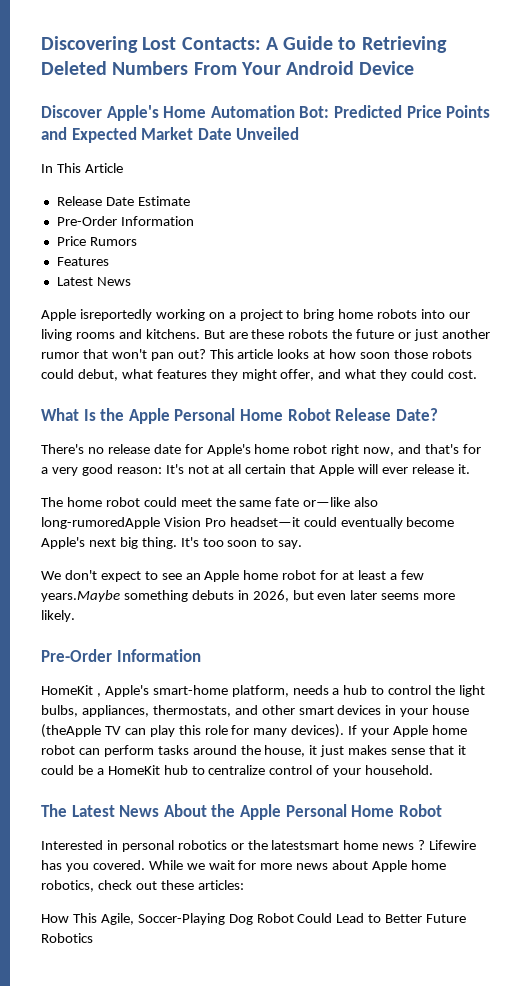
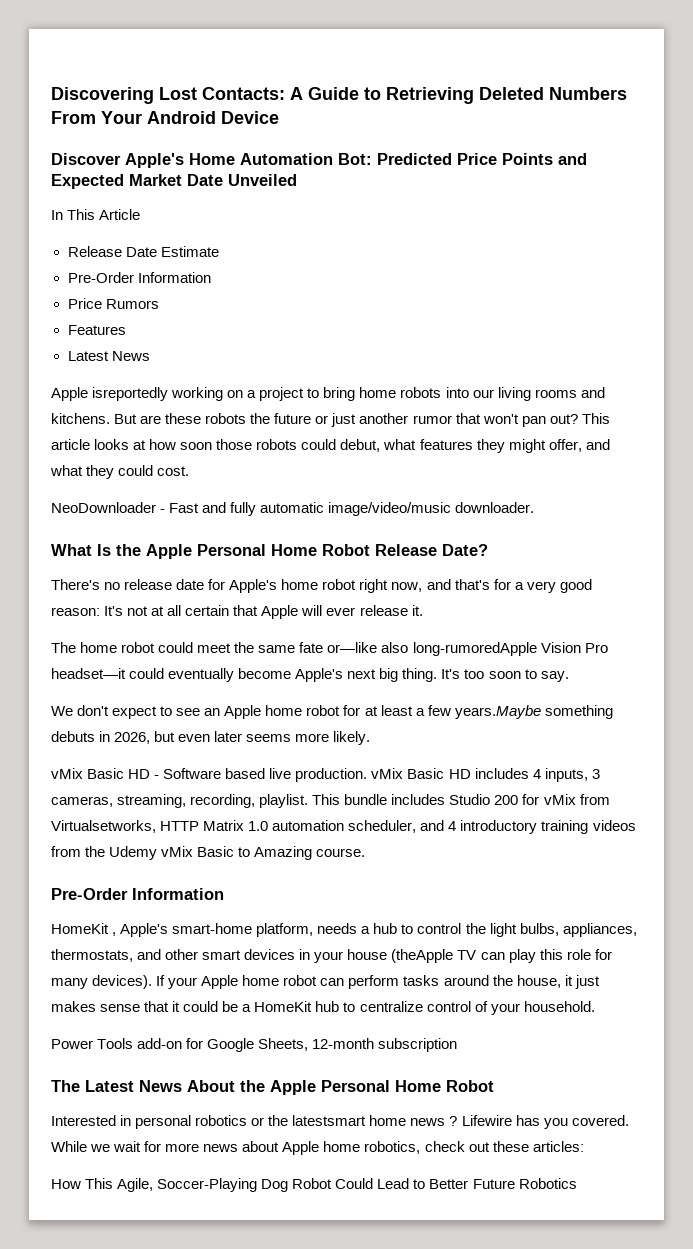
+ NeoDownloader - Fast and fully automatic image/video/music downloader.
+ vMix Basic HD - Software based live production. vMix Basic HD includes 4 inputs, 3 cameras, streaming, recording, playlist. This bundle includes Studio 200 for vMix from Virtualsetworks, HTTP Matrix 1.0 automation scheduler, and 4 introductory training videos from the Udemy vMix Basic to Amazing course.
+ Power Tools add-on for Google Sheets, 12-month subscription

